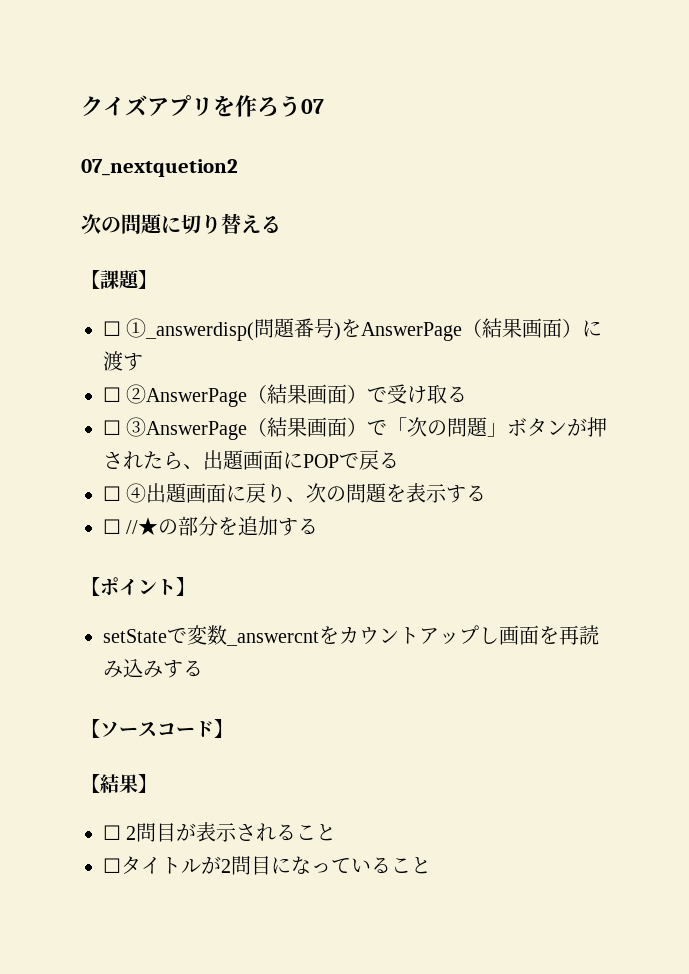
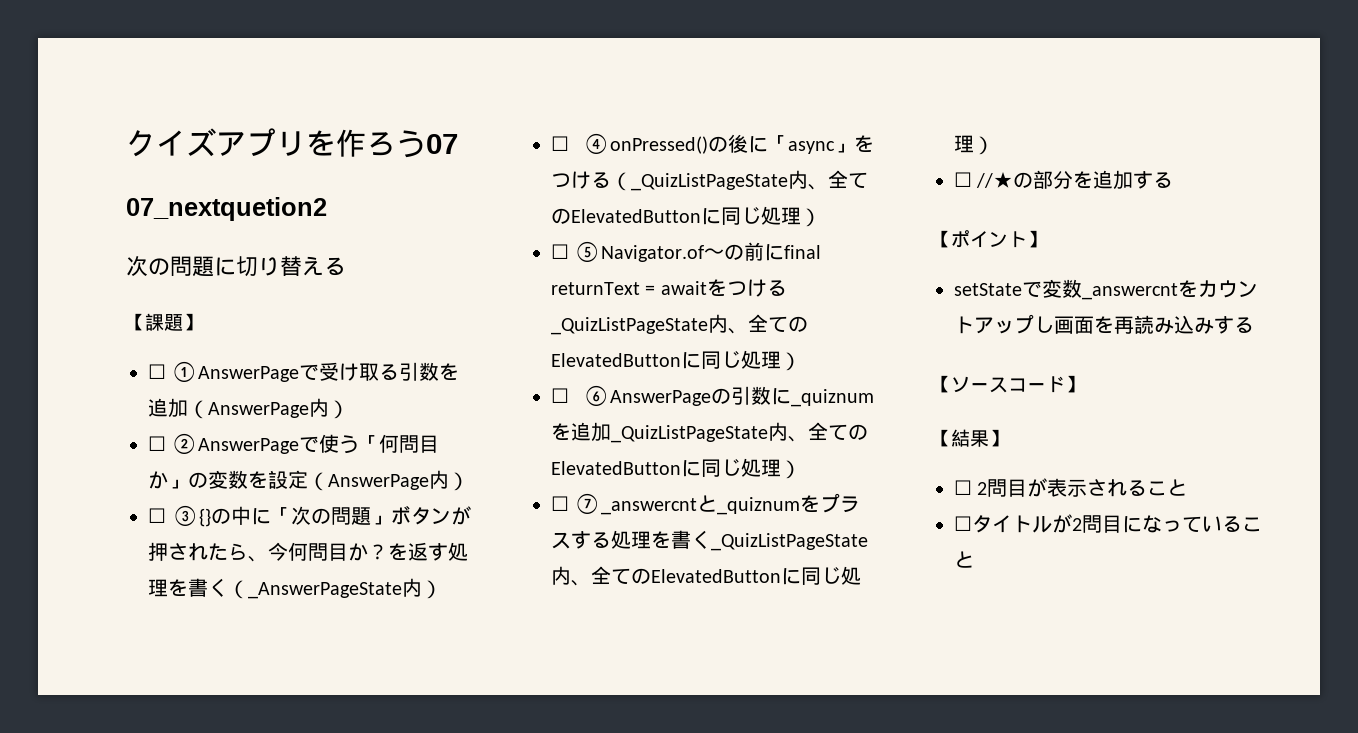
- ☐ ①_answerdisp(問題番号)をAnswerPage（結果画面）に渡す
- ☐ ②AnswerPage（結果画面）で受け取る
- ☐ ③AnswerPage（結果画面）で「次の問題」ボタンが押されたら、出題画面にPOPで戻る
- ☐ ④出題画面に戻り、次の問題を表示する
+ ☐ ①AnswerPageで受け取る引数を追加（AnswerPage内）
+ ☐ ②AnswerPageで使う「何問目か」の変数を設定（AnswerPage内）
+ ☐ ③{}の中に「次の問題」ボタンが押されたら、今何問目か？を返す処理を書く（_AnswerPageState内）
+ ☐ ④onPressed()の後に「async」をつける（_QuizListPageState内、全てのElevatedButtonに同じ処理）
+ ☐ ⑤Navigator.of〜の前にfinal returnText = awaitをつける_QuizListPageState内、全てのElevatedButtonに同じ処理）
+ ☐ ⑥AnswerPageの引数に_quiznumを追加_QuizListPageState内、全てのElevatedButtonに同じ処理）
+ ☐ ⑦_answercntと_quiznumをプラスする処理を書く_QuizListPageState内、全てのElevatedButtonに同じ処理）

